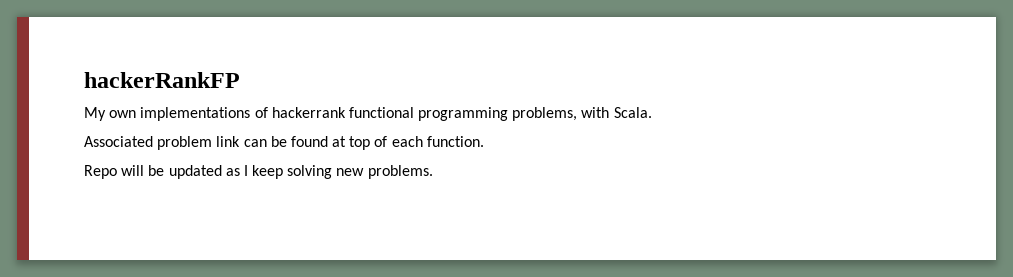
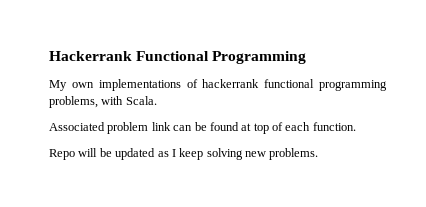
- hackerRankFP
+ Hackerrank Functional Programming

